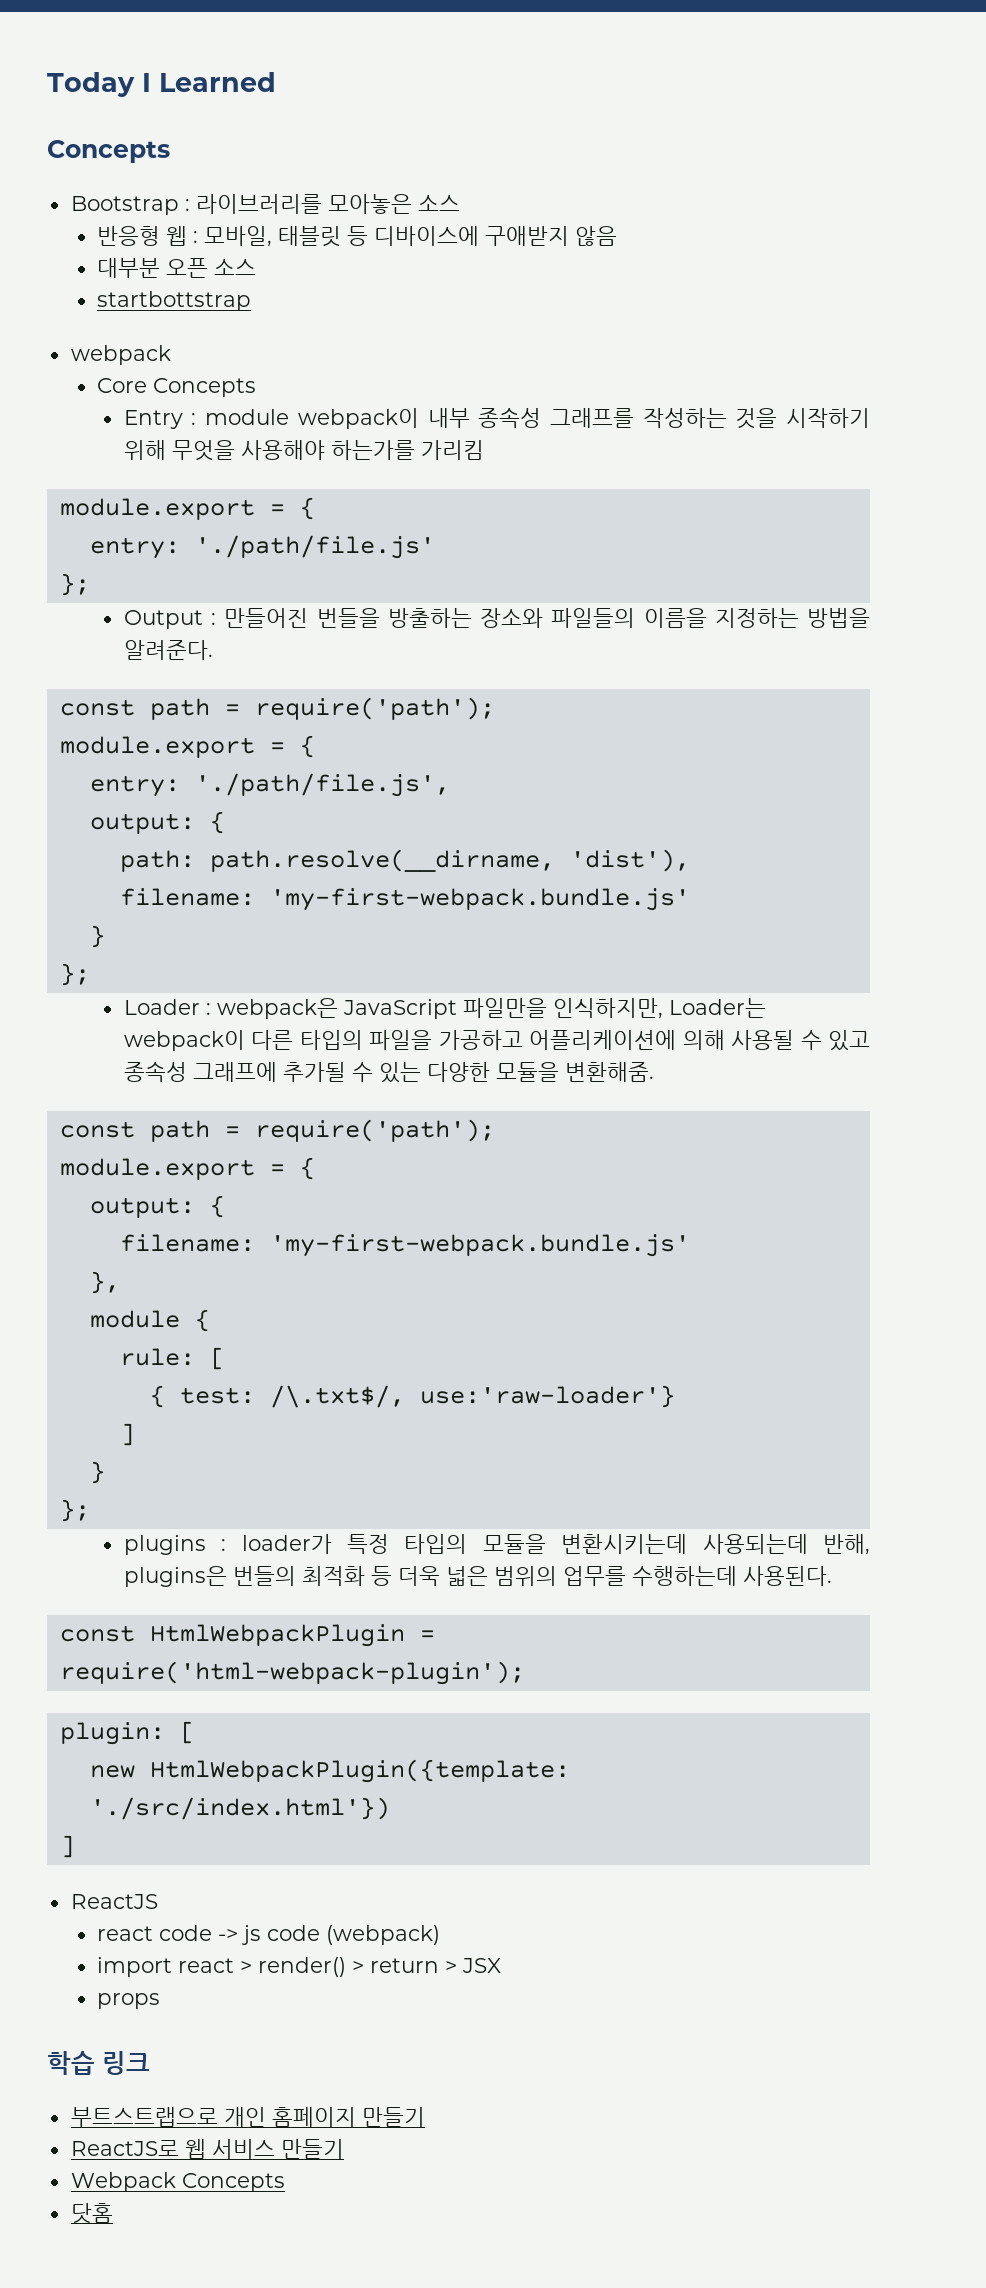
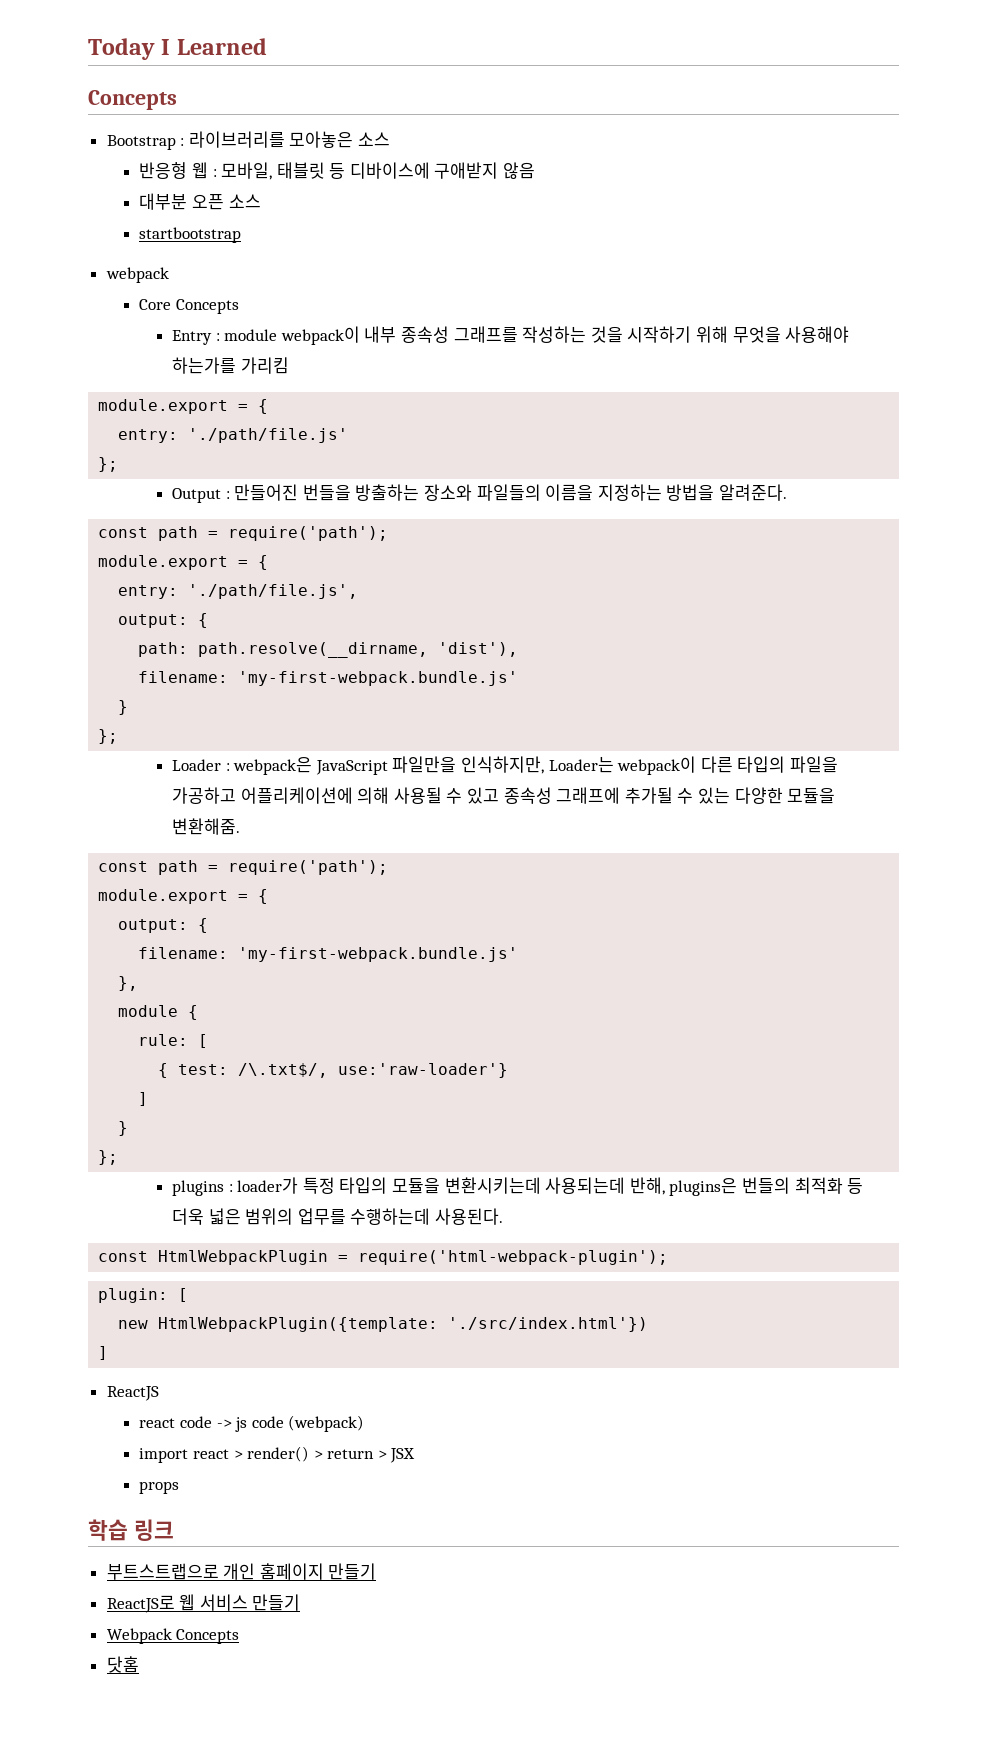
- startbottstrap
+ startbootstrap

